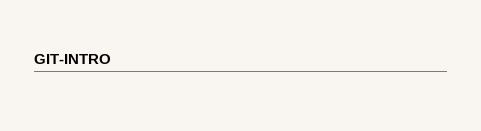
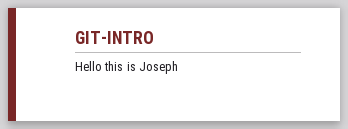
+ Hello this is Joseph

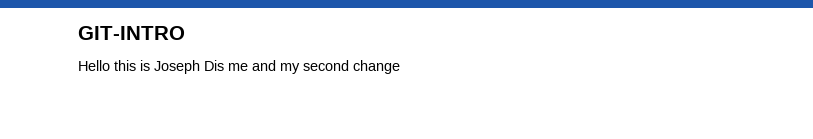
- Hello this is Joseph
+ Hello this is Joseph Dis me and my second change

